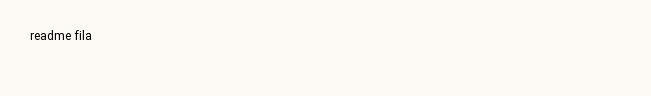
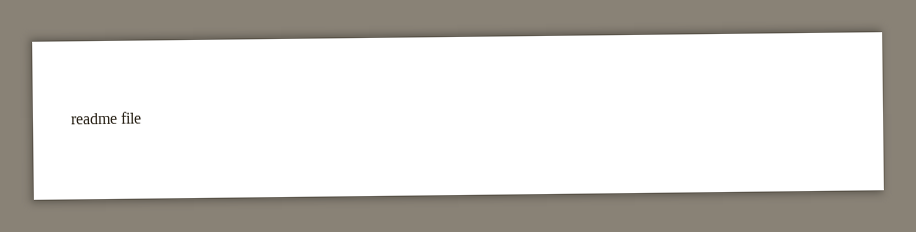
- readme fila
+ readme file

